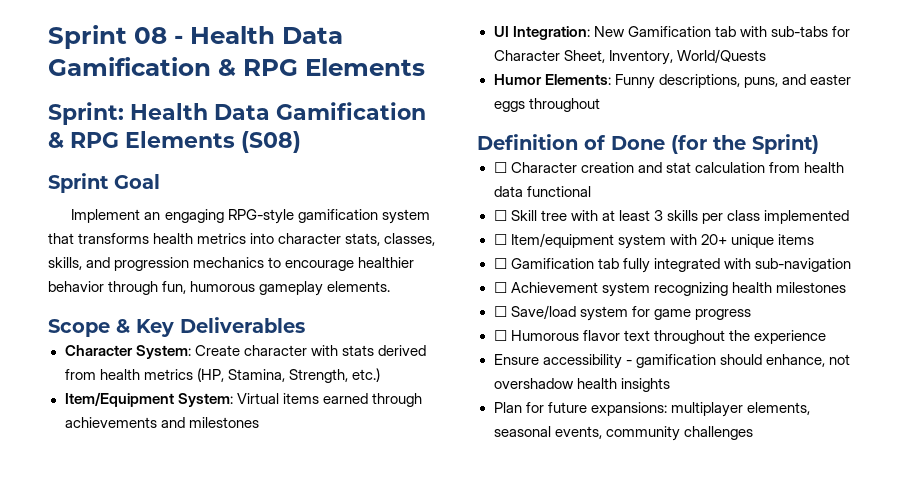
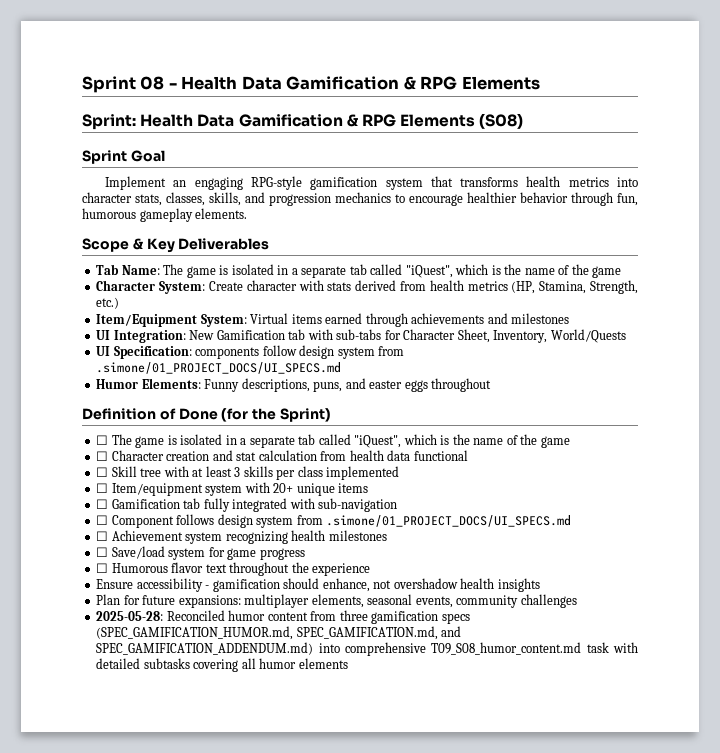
+ Tab Name: The game is isolated in a separate tab called "iQuest", which is the name of the game
+ UI Specification: components follow design system from .simone/01_PROJECT_DOCS/UI_SPECS.md
+ ☐ The game is isolated in a separate tab called "iQuest", which is the name of the game
+ ☐ Component follows design system from .simone/01_PROJECT_DOCS/UI_SPECS.md
+ 2025-05-28: Reconciled humor content from three gamification specs (SPEC_GAMIFICATION_HUMOR.md, SPEC_GAMIFICATION.md, and SPEC_GAMIFICATION_ADDENDUM.md) into comprehensive T09_S08_humor_content.md task with detailed subtasks covering all humor elements

